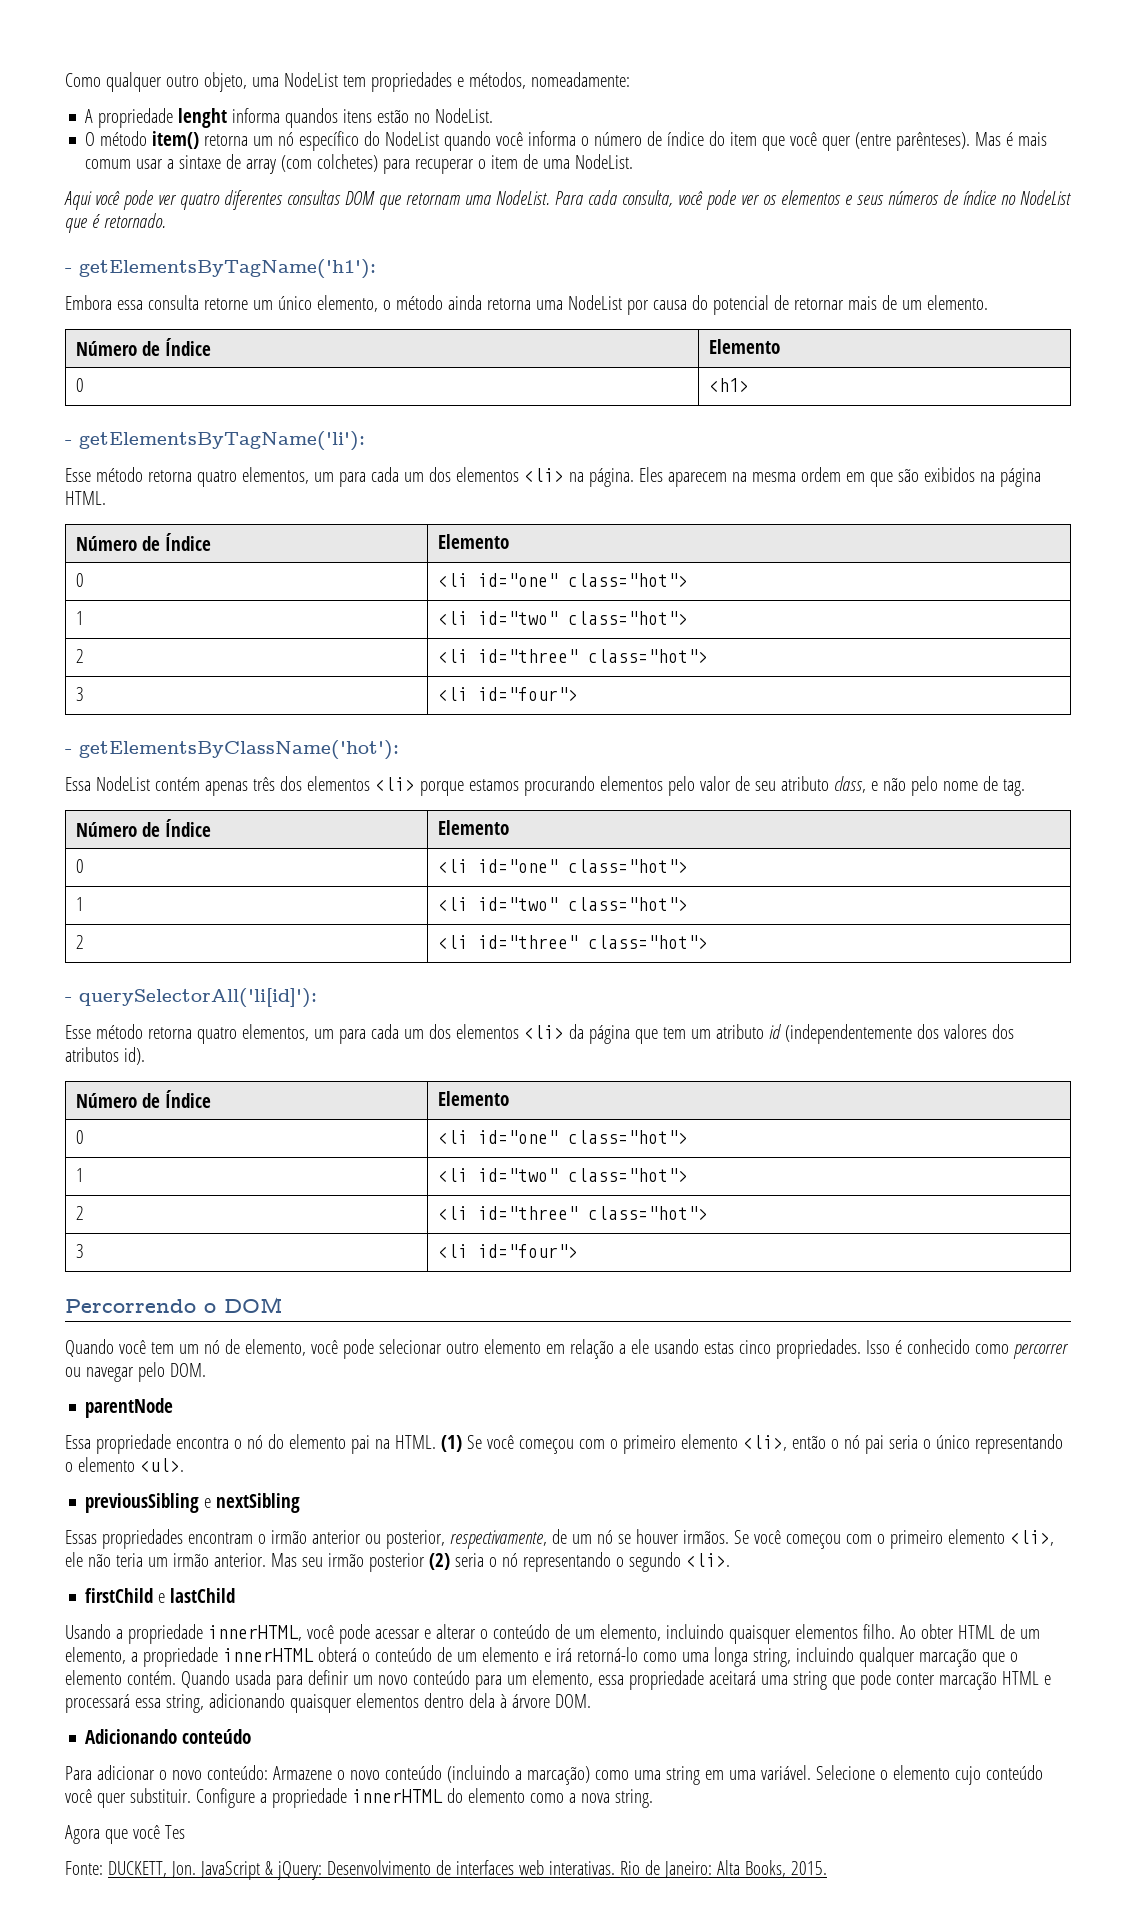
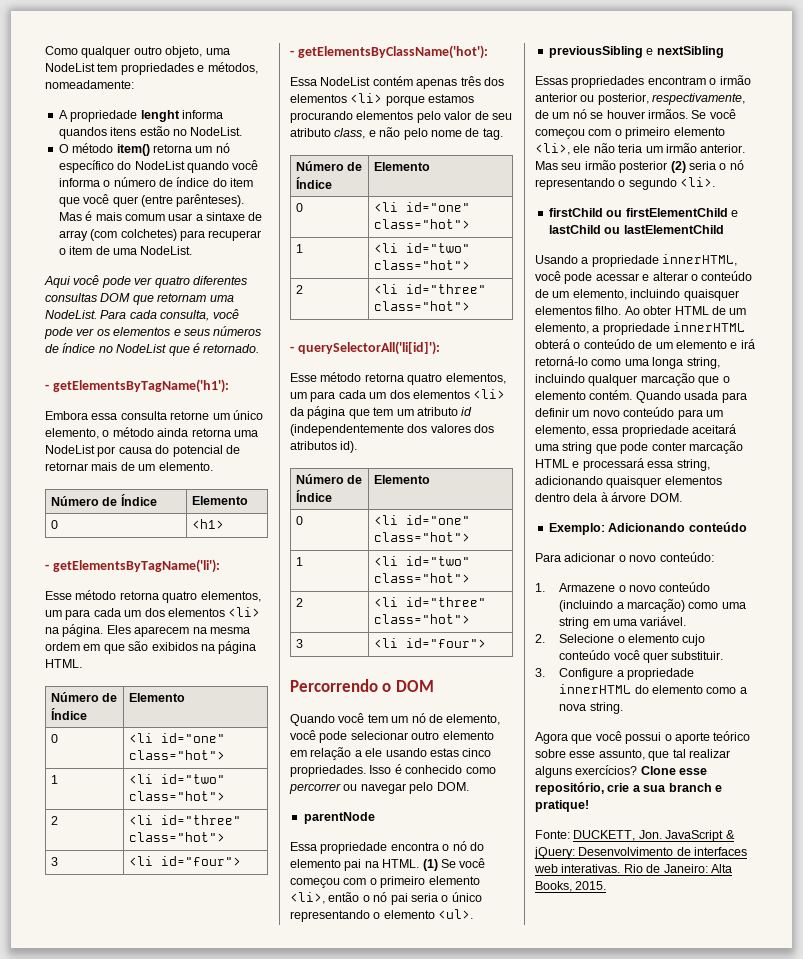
- firstChild e lastChild
+ firstChild ou firstElementChild e lastChild ou lastElementChild
- Adicionando conteúdo
+ Exemplo: Adicionando conteúdo
- Para adicionar o novo conteúdo: Armazene o novo conteúdo (incluindo a marcação) como uma string em uma variável. Selecione o elemento cujo conteúdo você quer substituir. Configure a propriedade innerHTML do elemento como a nova string.
+ Para adicionar o novo conteúdo:
+ 1. Armazene o novo conteúdo (incluindo a marcação) como uma string em uma variável.
+ 2. Selecione o elemento cujo conteúdo você quer substituir.
+ 3. Configure a propriedade innerHTML do elemento como a nova string.
- Agora que você Tes
+ Agora que você possui o aporte teórico sobre esse assunto, que tal realizar alguns exercícios? Clone esse repositório, crie a sua branch e pratique!

